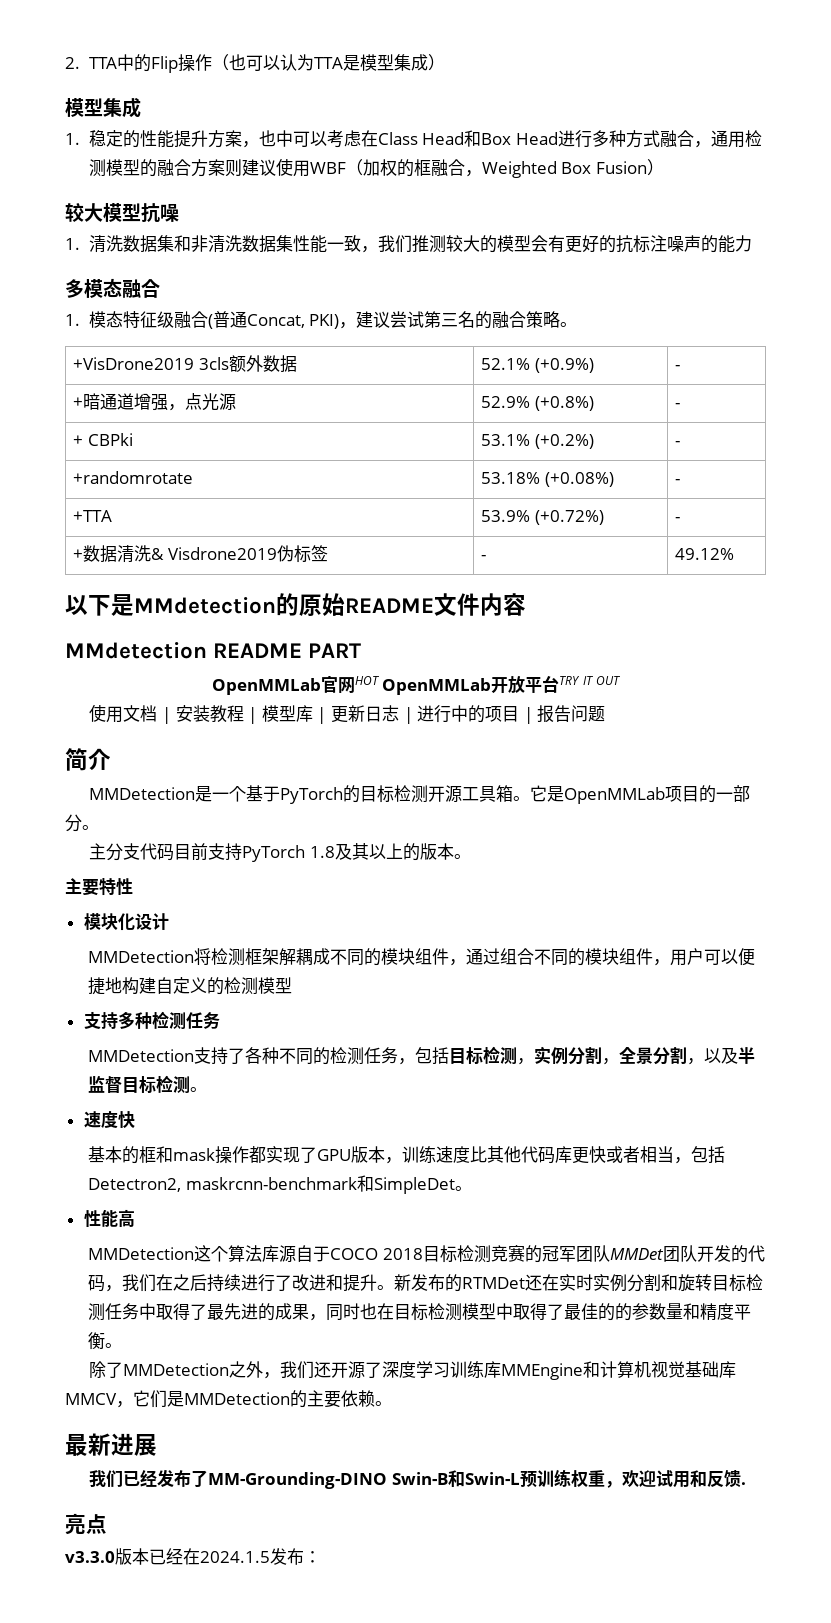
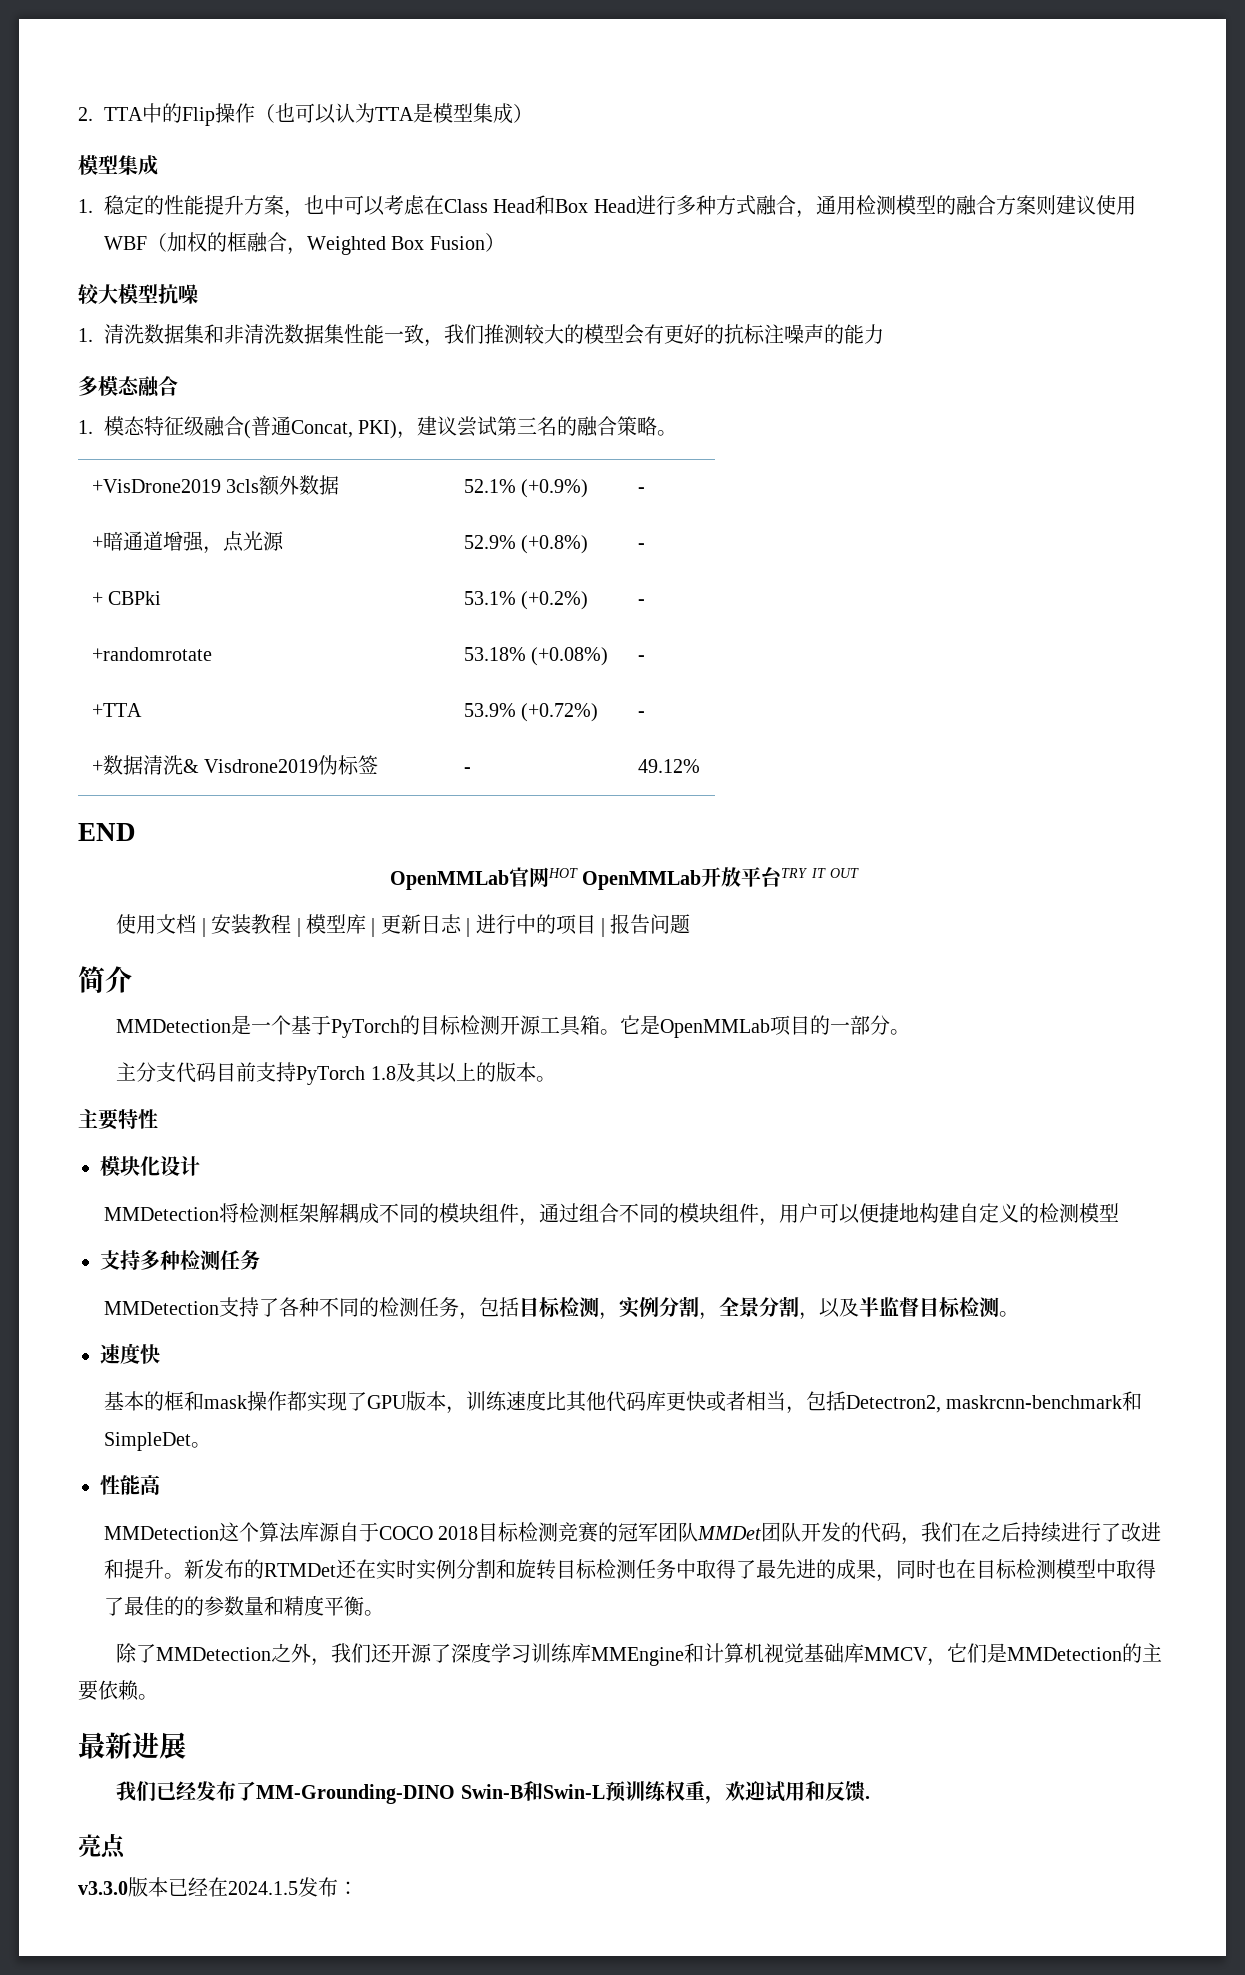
- 以下是MMdetection的原始README文件内容
- MMdetection README PART
+ END

